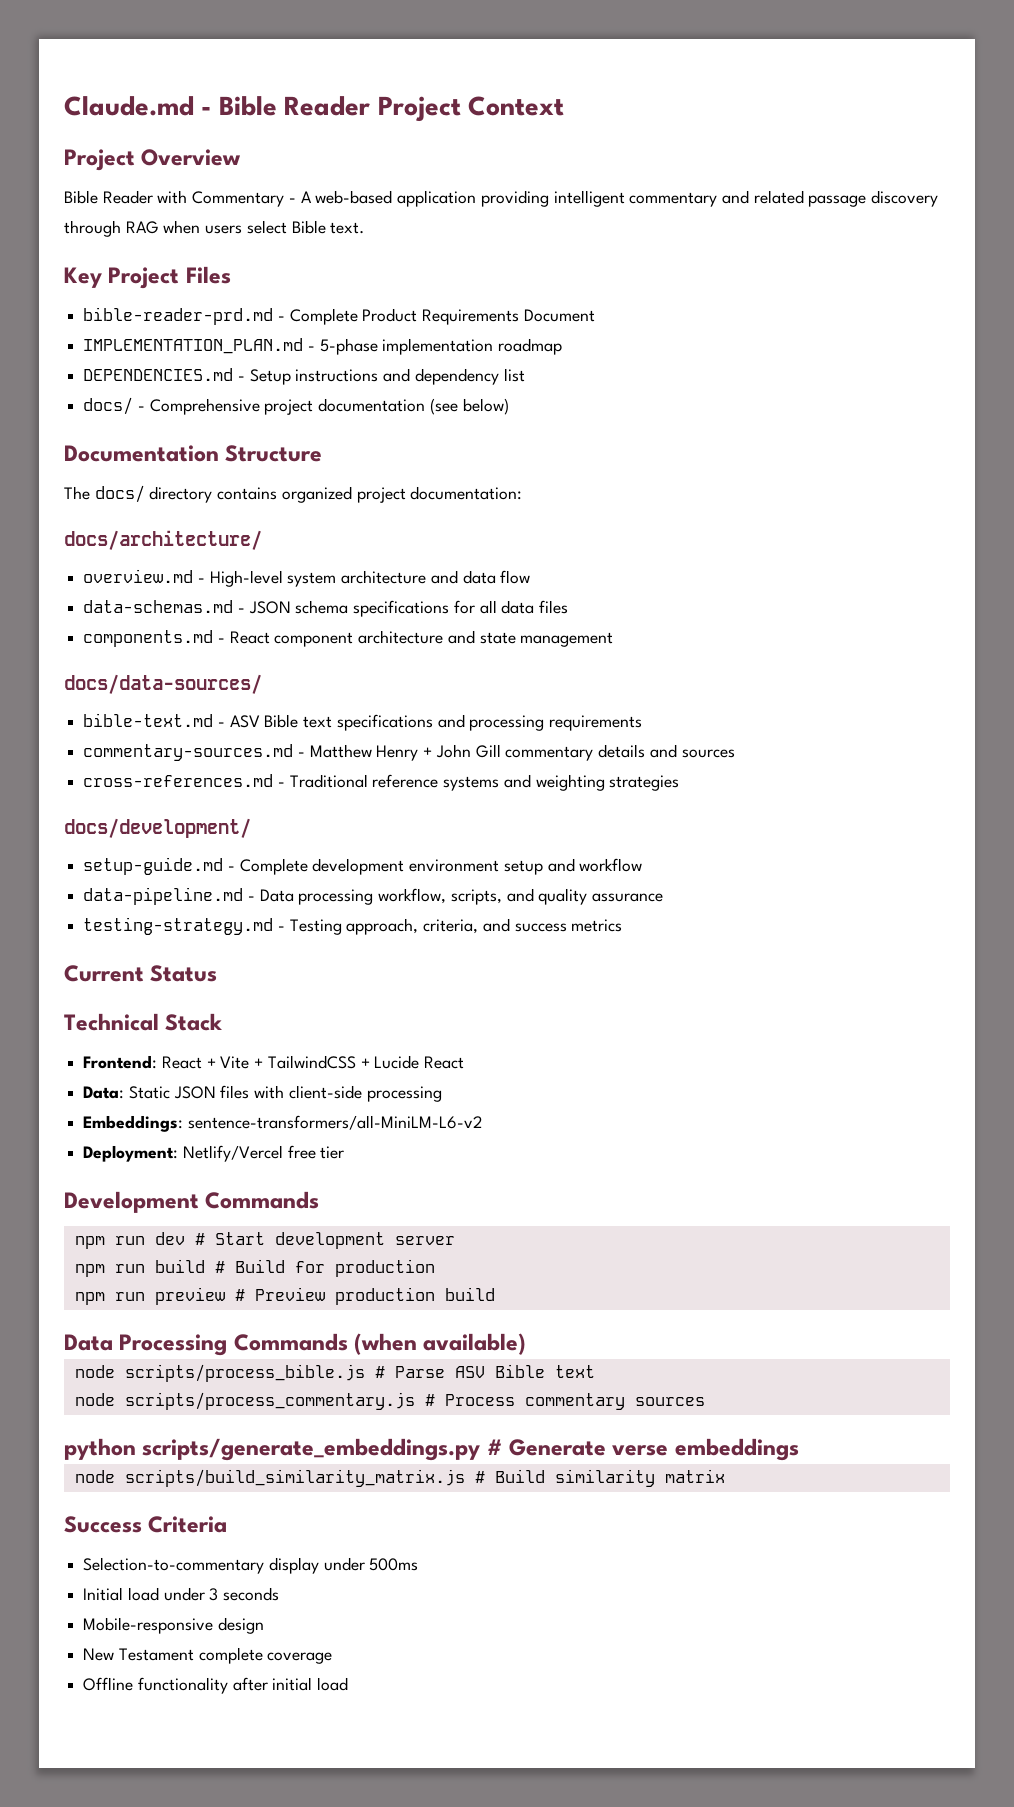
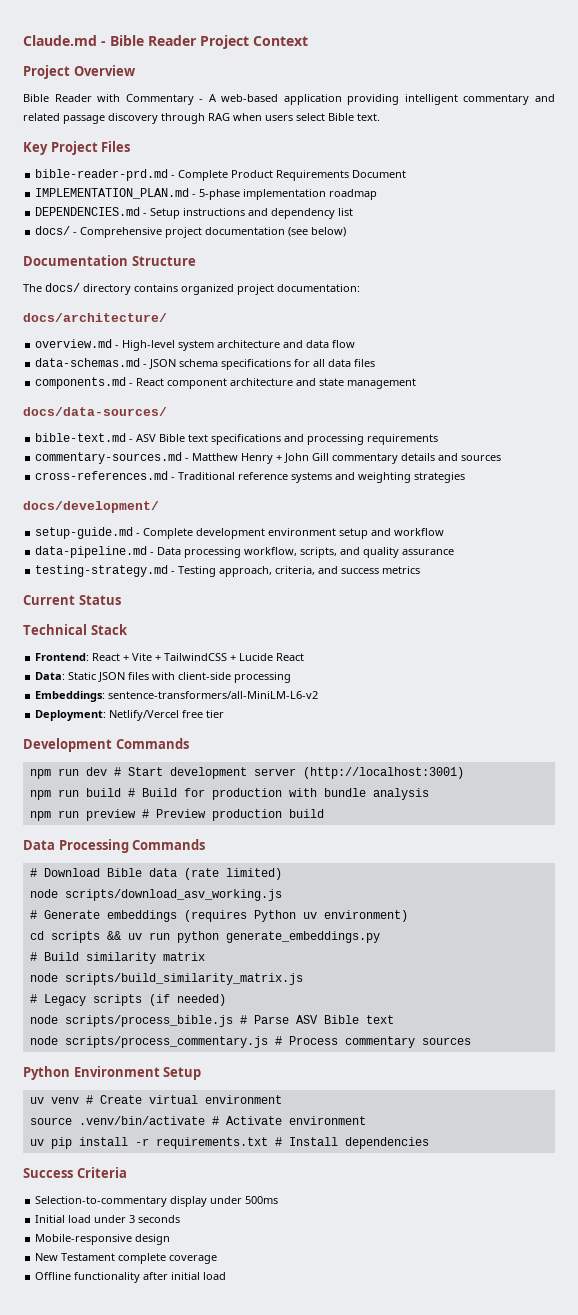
- npm run dev # Start development server
+ npm run dev # Start development server (http://localhost:3001)
- npm run build # Build for production
+ npm run build # Build for production with bundle analysis
- Data Processing Commands (when available)
+ Data Processing Commands
+ # Download Bible data (rate limited)
+ node scripts/download_asv_working.js
+ # Generate embeddings (requires Python uv environment)
+ cd scripts && uv run python generate_embeddings.py
+ # Build similarity matrix
+ node scripts/build_similarity_matrix.js
+ # Legacy scripts (if needed)
- python scripts/generate_embeddings.py # Generate verse embeddings
- node scripts/build_similarity_matrix.js # Build similarity matrix
+ Python Environment Setup
+ uv venv # Create virtual environment
+ source .venv/bin/activate # Activate environment
+ uv pip install -r requirements.txt # Install dependencies

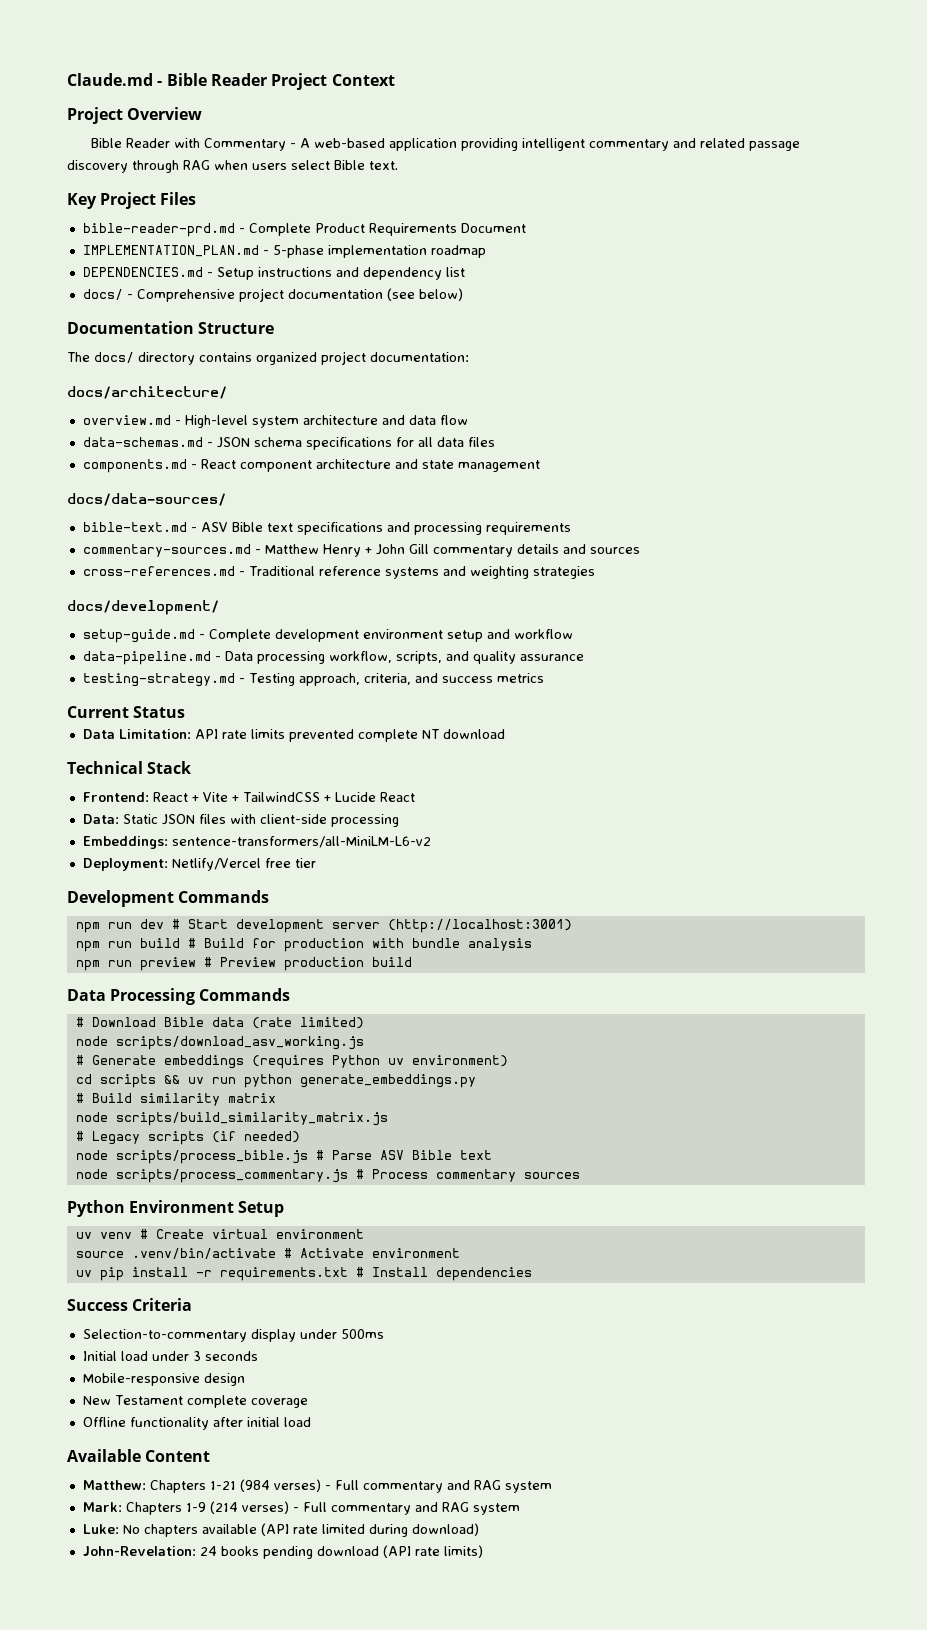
+ Data Limitation: API rate limits prevented complete NT download
+ Available Content
+ Matthew: Chapters 1-21 (984 verses) - Full commentary and RAG system
+ Mark: Chapters 1-9 (214 verses) - Full commentary and RAG system
+ Luke: No chapters available (API rate limited during download)
+ John-Revelation: 24 books pending download (API rate limits)

